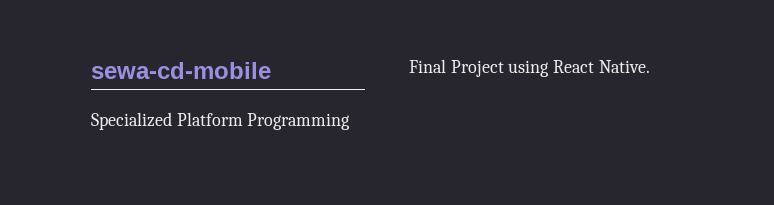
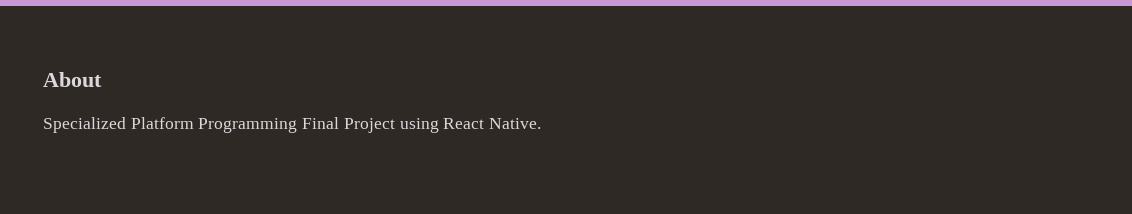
- sewa-cd-mobile
+ About

